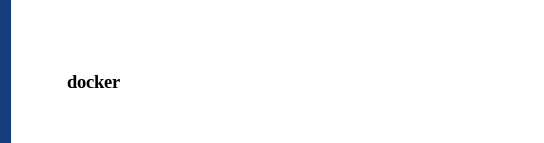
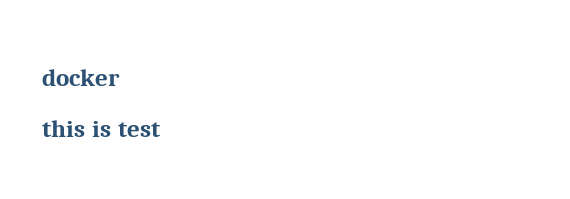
+ this is test

